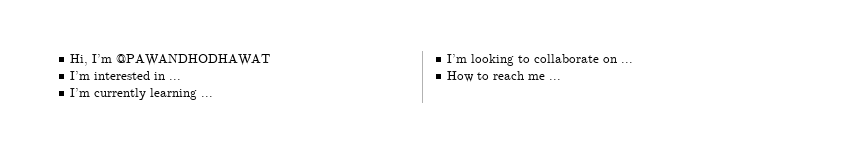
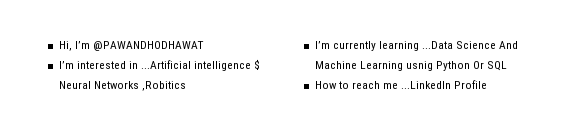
- I’m interested in ...
- I’m currently learning ...
- I’m looking to collaborate on ...
+ I’m interested in ...Artificial intelligence $ Neural Networks ,Robitics
+ I’m currently learning ...Data Science And Machine Learning usnig Python Or SQL
- How to reach me ...
+ How to reach me ...Linkedln Profile

